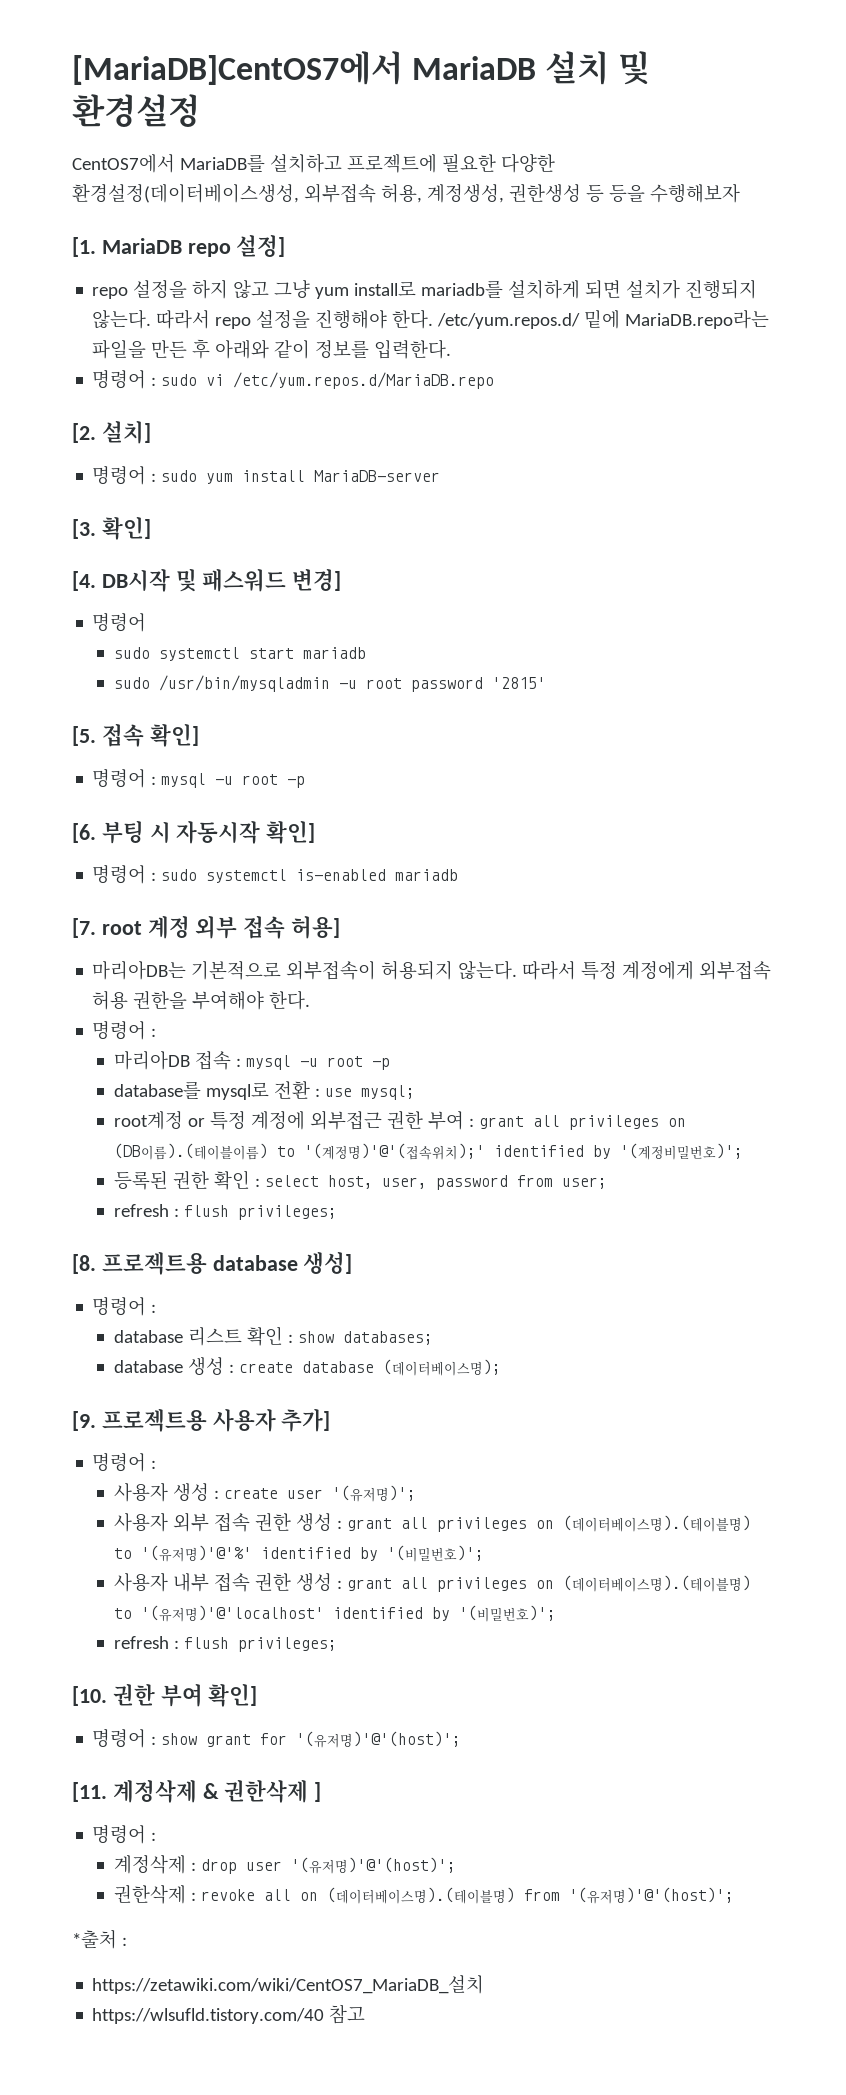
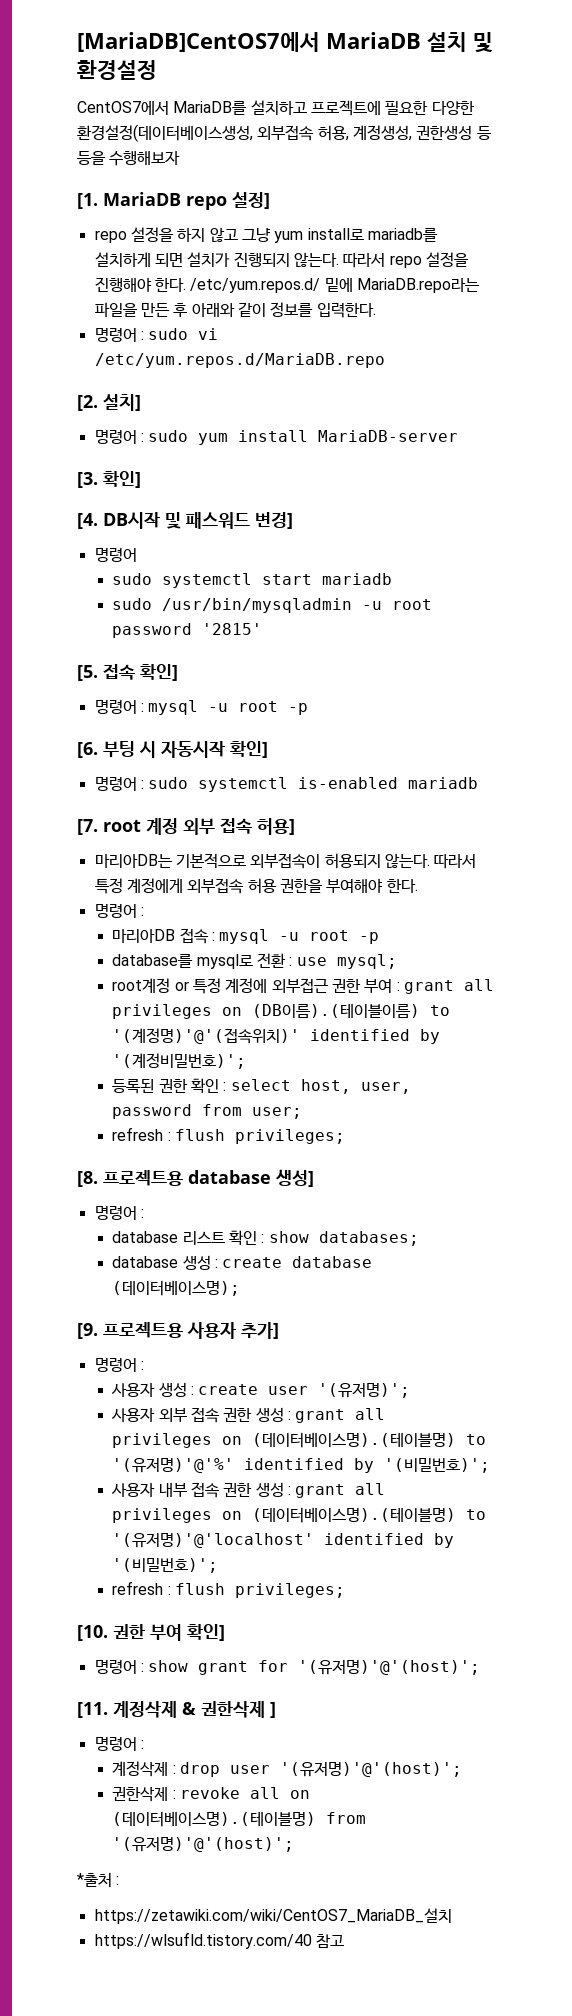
- root계정 or 특정 계정에 외부접근 권한 부여 : grant all privileges on (DB이름).(테이블이름) to '(계정명)'@'(접속위치);' identified by '(계정비밀번호)';
+ root계정 or 특정 계정에 외부접근 권한 부여 : grant all privileges on (DB이름).(테이블이름) to '(계정명)'@'(접속위치)' identified by '(계정비밀번호)';

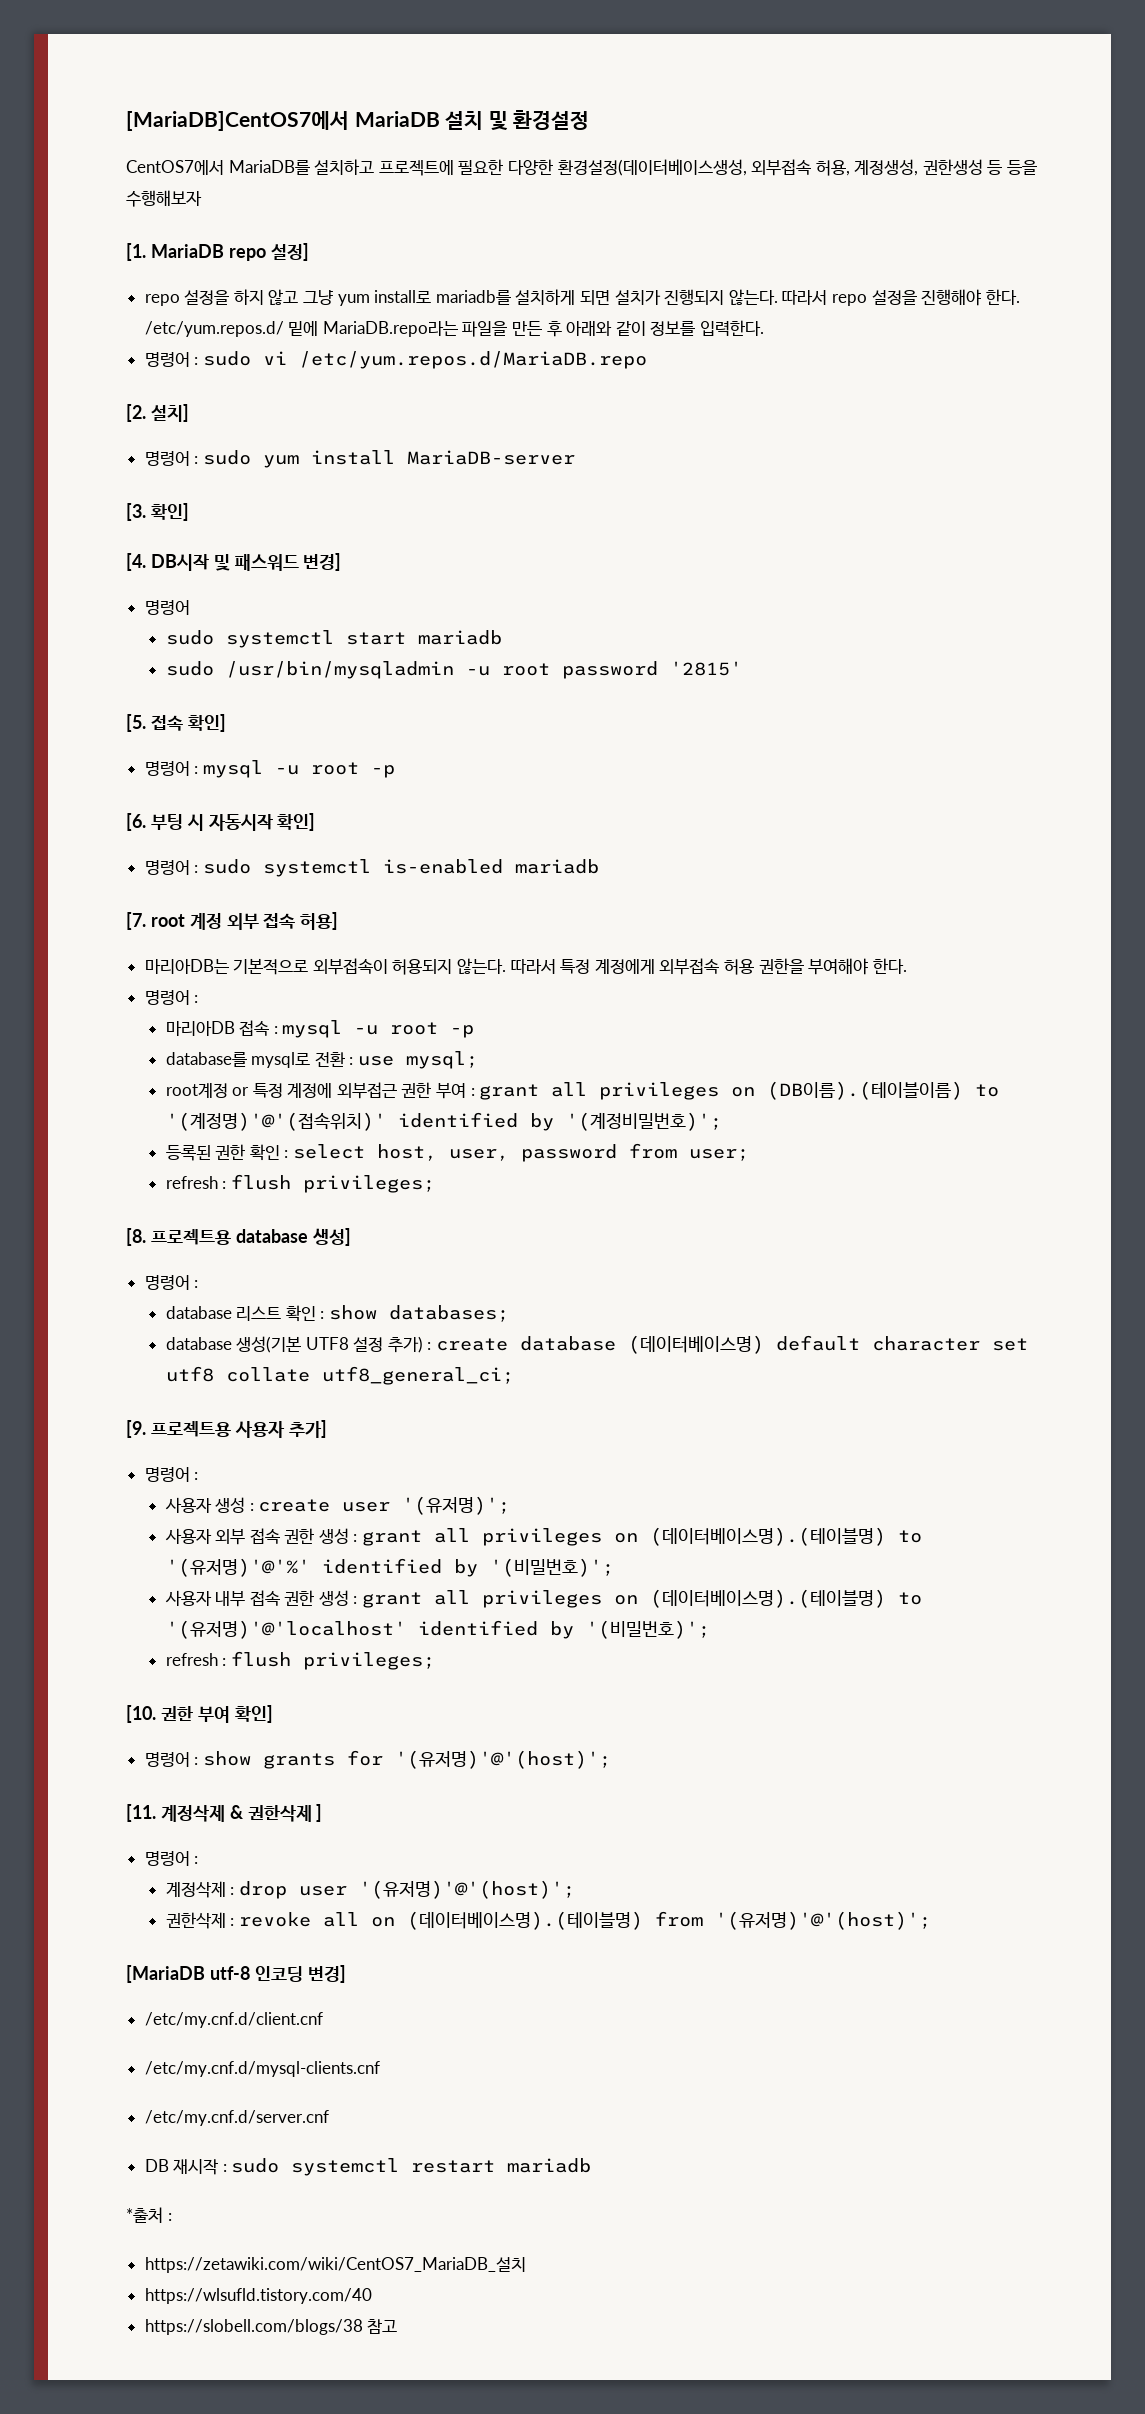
- database 생성 : create database (데이터베이스명);
+ database 생성(기본 UTF8 설정 추가) : create database (데이터베이스명) default character set utf8 collate utf8_general_ci;
- 명령어 : show grant for '(유저명)'@'(host)';
+ 명령어 : show grants for '(유저명)'@'(host)';
+ [MariaDB utf-8 인코딩 변경]
+ /etc/my.cnf.d/client.cnf
+ /etc/my.cnf.d/mysql-clients.cnf
+ /etc/my.cnf.d/server.cnf
+ DB 재시작 : sudo systemctl restart mariadb
- https://wlsufld.tistory.com/40 참고
+ https://wlsufld.tistory.com/40
+ https://slobell.com/blogs/38 참고

